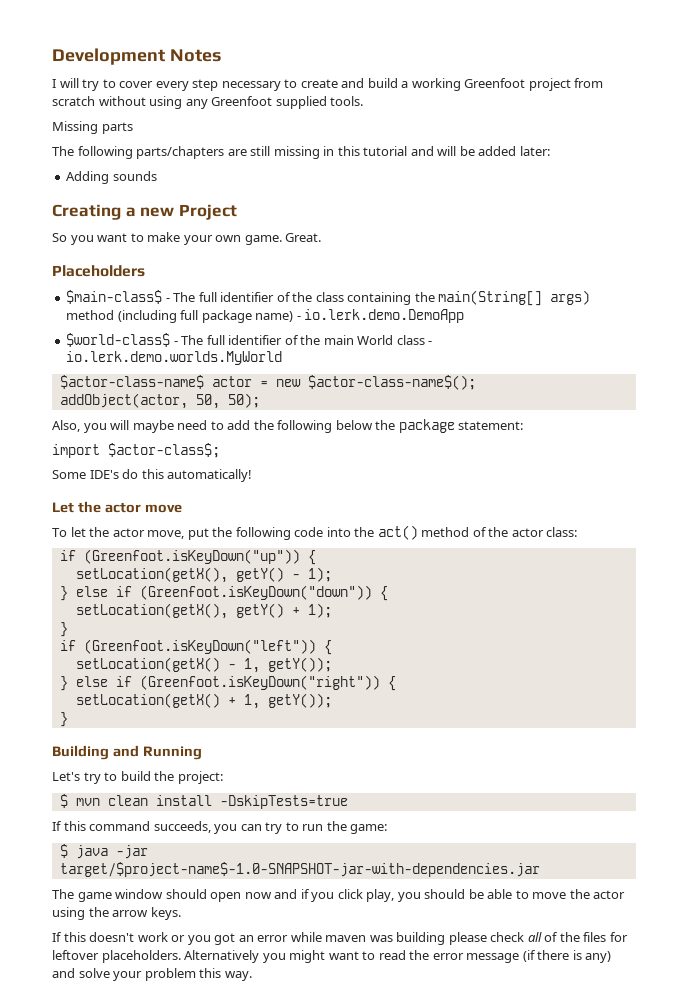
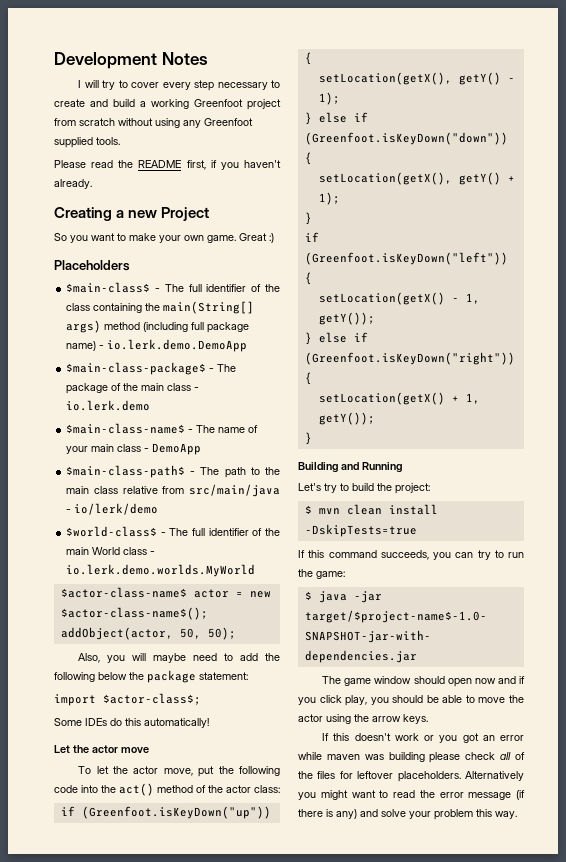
- Missing parts
- The following parts/chapters are still missing in this tutorial and will be added later:
- Adding sounds
+ Please read the README first, if you haven't already.
- Great.
+ Great :)
+ $main-class-package$ - The package of the main class - io.lerk.demo
+ $main-class-name$ - The name of your main class - DemoApp
+ $main-class-path$ - The path to the main class relative from src/main/java - io/lerk/demo
- Some IDE's do this automatically!
+ Some IDEs do this automatically!

